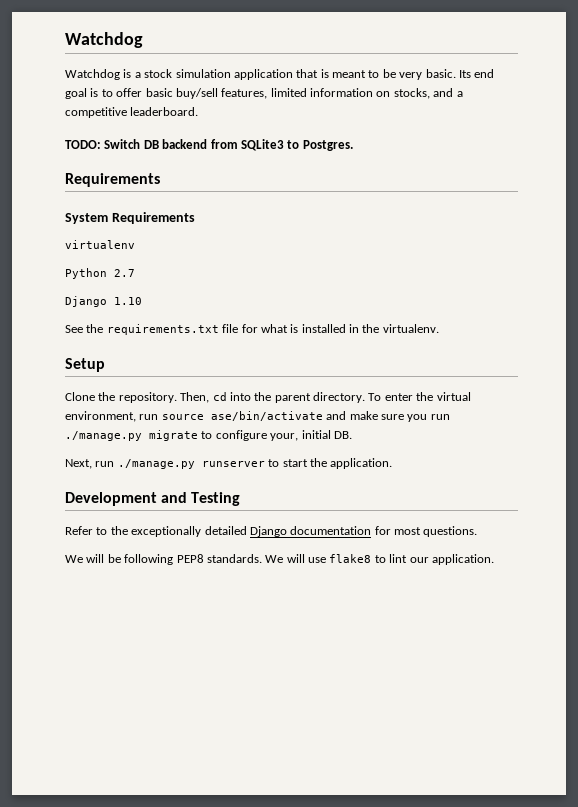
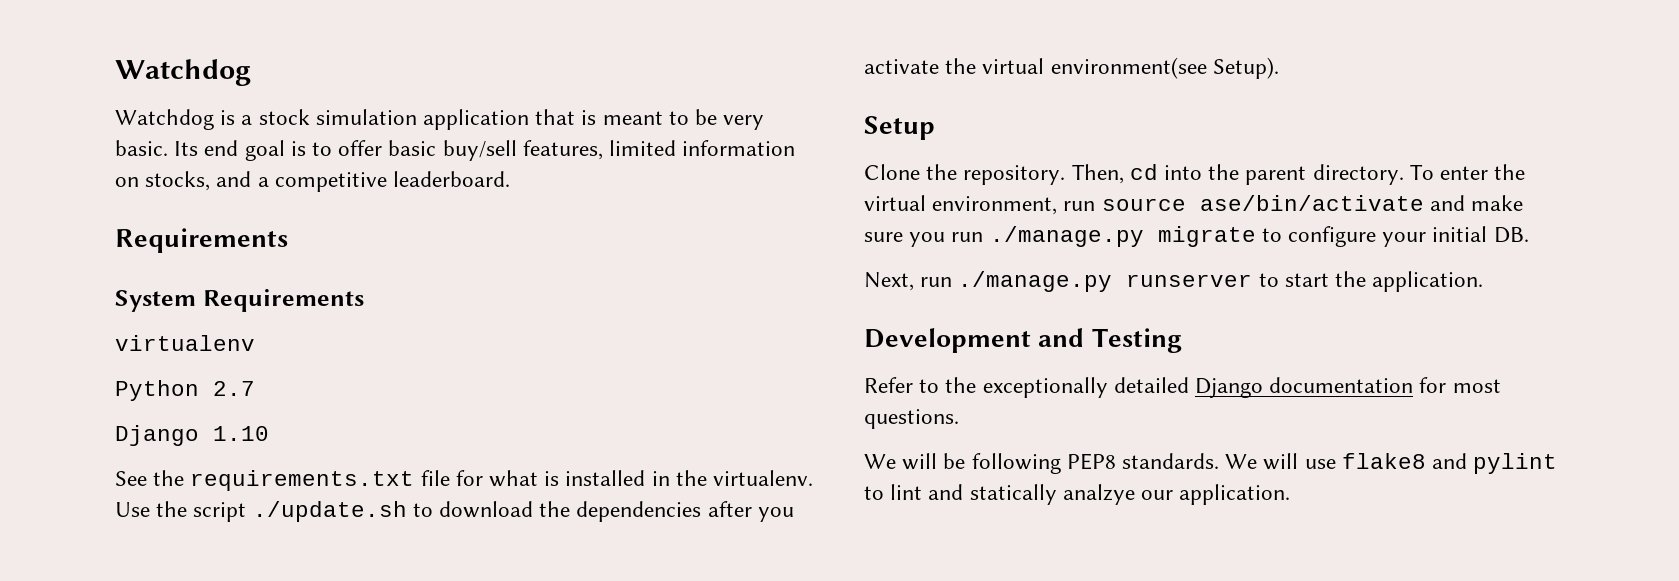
- TODO: Switch DB backend from SQLite3 to Postgres.
+ Use the script ./update.sh to download the dependencies after you activate the virtual environment(see Setup).
- To enter the virtual environment, run source ase/bin/activate and make sure you run ./manage.py migrate to configure your, initial DB.
+ To enter the virtual environment, run source ase/bin/activate and make sure you run ./manage.py migrate to configure your initial DB.
- We will use flake8 to lint our application.
+ We will use flake8 and pylint to lint and statically analzye our application.

